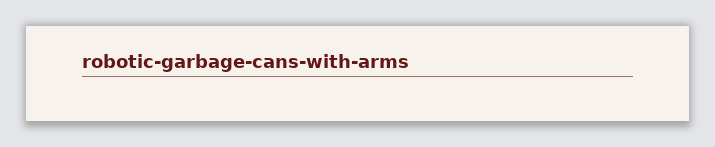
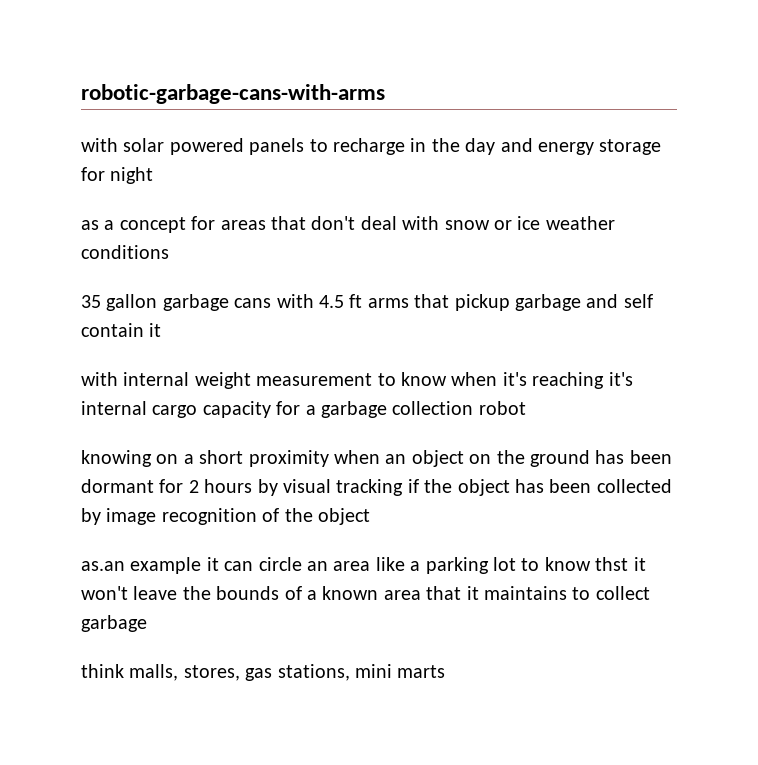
+ with solar powered panels to recharge in the day and energy storage for night
+ as a concept for areas that don't deal with snow or ice weather conditions
+ 35 gallon garbage cans with 4.5 ft arms that pickup garbage and self contain it
+ with internal weight measurement to know when it's reaching it's internal cargo capacity for a garbage collection robot
+ knowing on a short proximity when an object on the ground has been dormant for 2 hours by visual tracking if the object has been collected by image recognition of the object
+ as.an example it can circle an area like a parking lot to know thst it won't leave the bounds of a known area that it maintains to collect garbage
+ think malls, stores, gas stations, mini marts

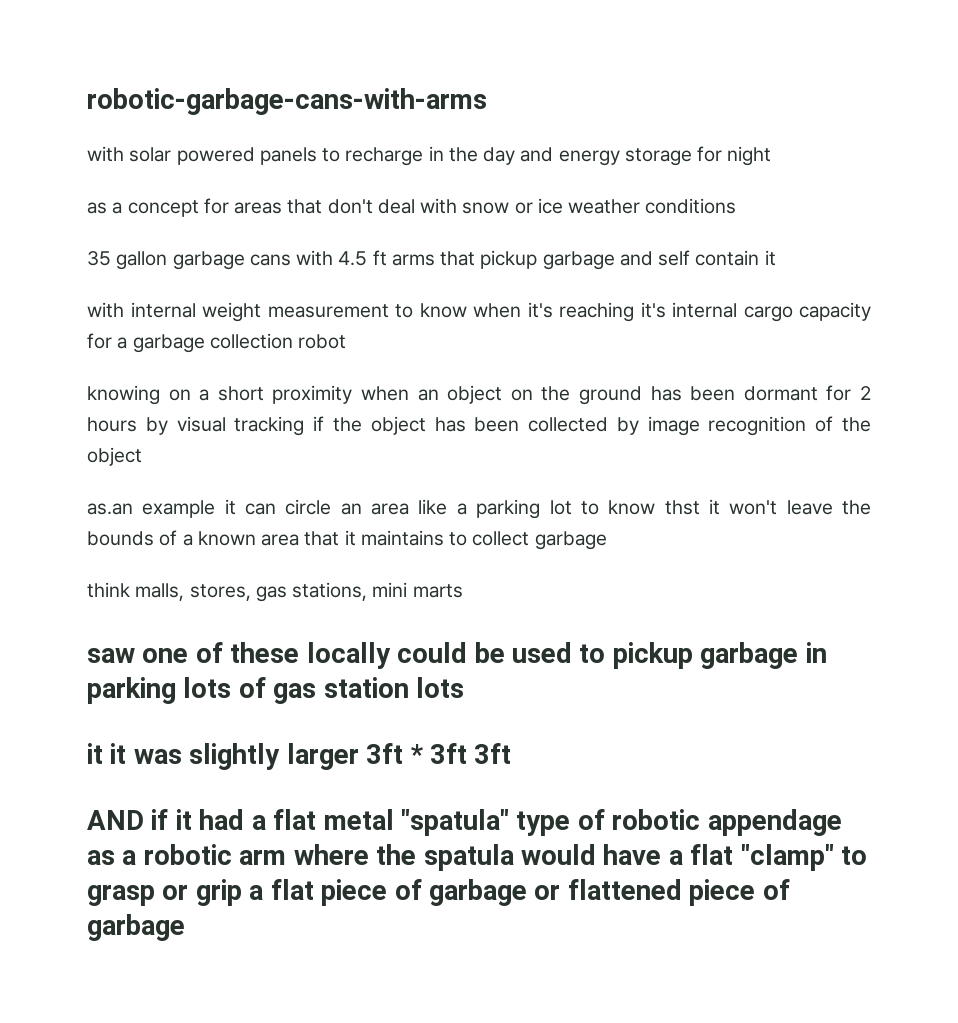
+ saw one of these locally could be used to pickup garbage in parking lots of gas station lots
+ it it was slightly larger 3ft * 3ft 3ft
+ AND if it had a flat metal "spatula" type of robotic appendage as a robotic arm where the spatula would have a flat "clamp" to grasp or grip a flat piece of garbage or flattened piece of garbage

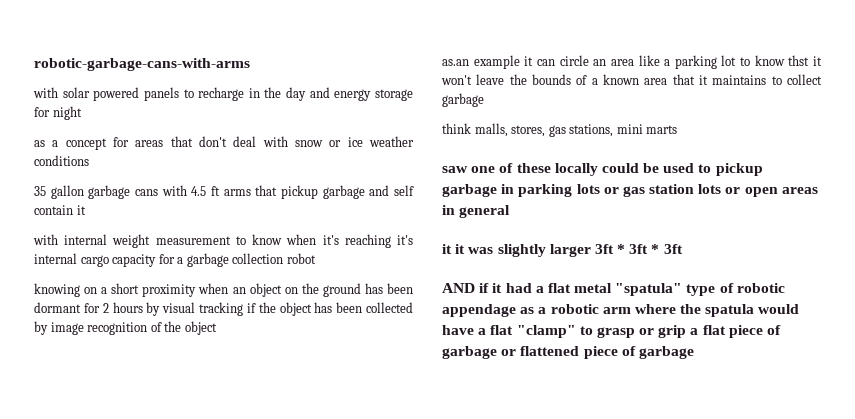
- saw one of these locally could be used to pickup garbage in parking lots of gas station lots
+ saw one of these locally could be used to pickup garbage in parking lots or gas station lots or open areas in general
- it it was slightly larger 3ft * 3ft 3ft
+ it it was slightly larger 3ft * 3ft * 3ft

